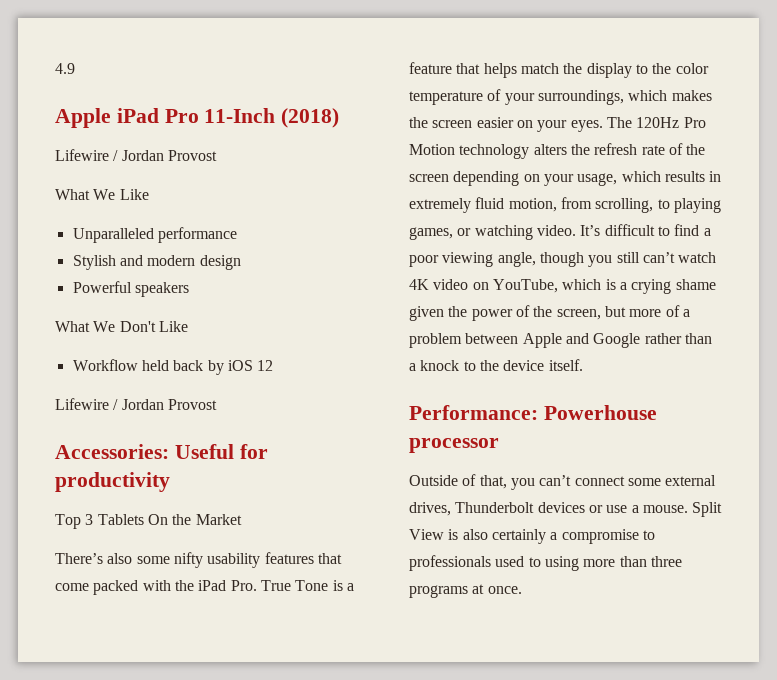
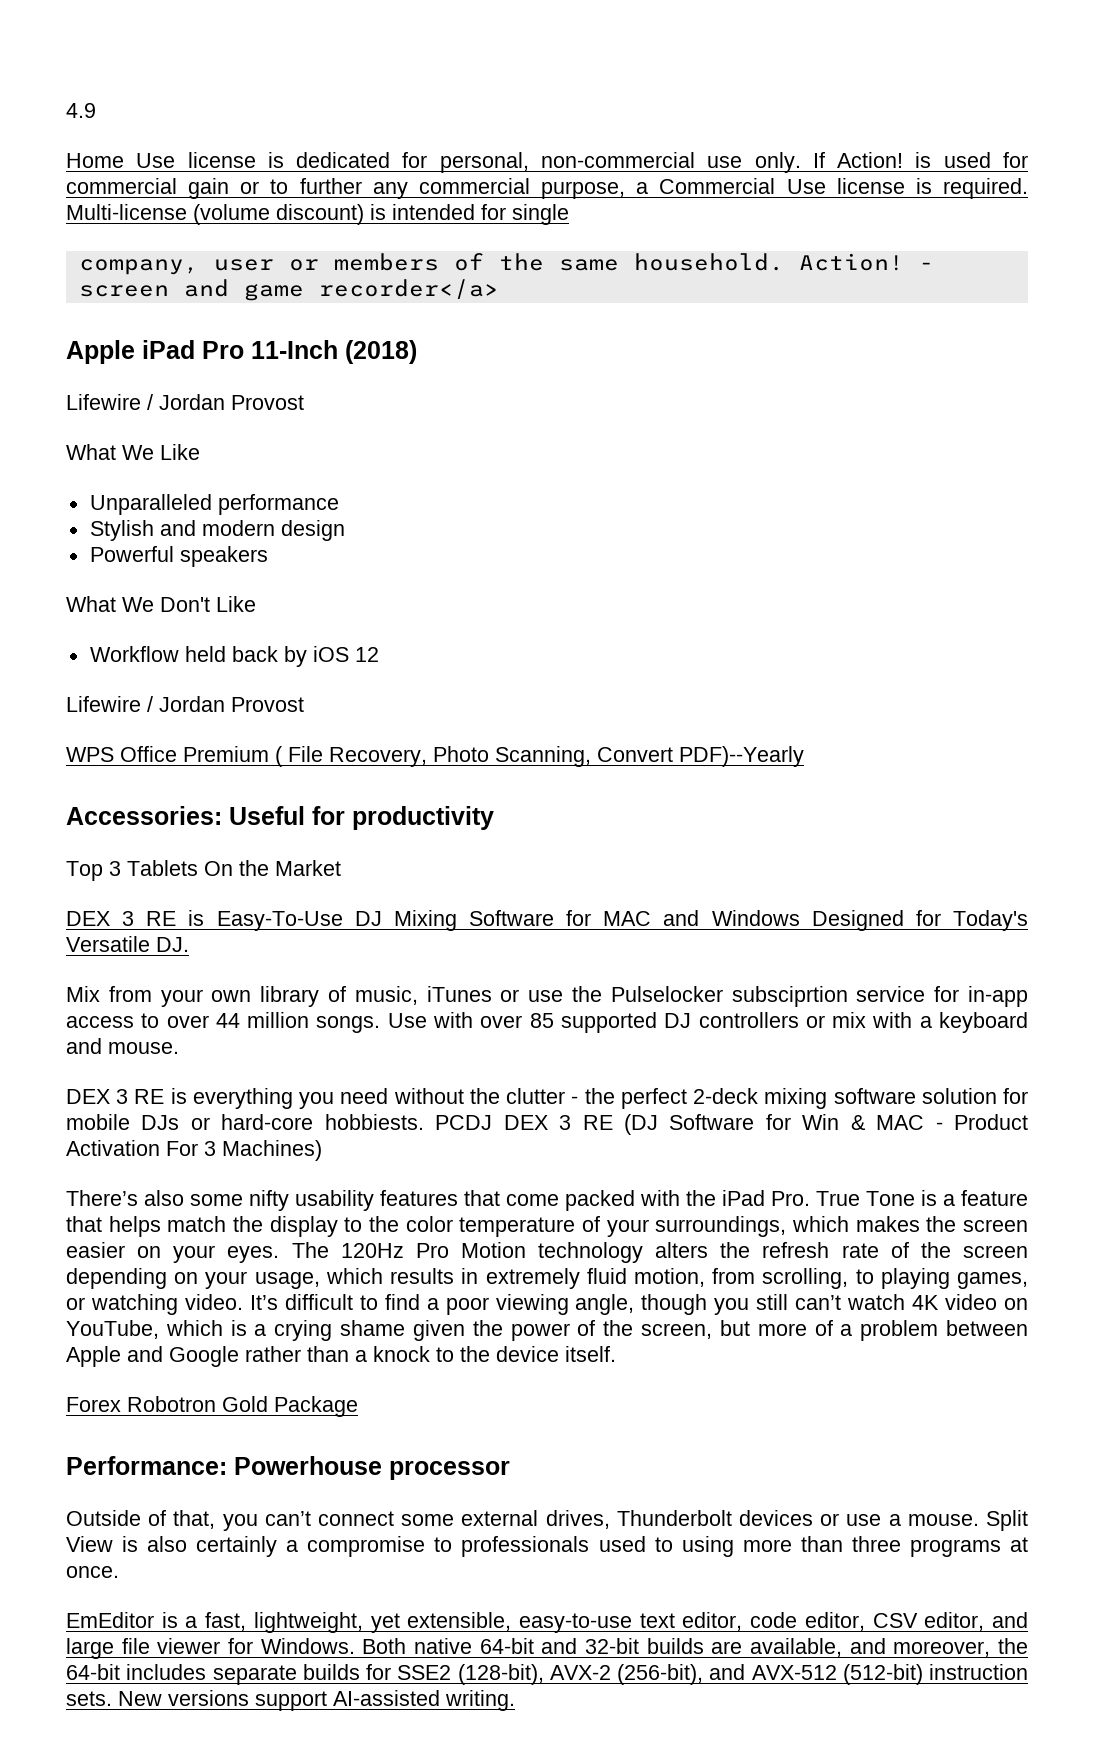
+ Home Use license is dedicated for personal, non-commercial use only. If Action! is used for commercial gain or to further any commercial purpose, a Commercial Use license is required. Multi-license (volume discount) is intended for single
+ company, user or members of the same household. Action! - screen and game recorder</a>
+ WPS Office Premium ( File Recovery, Photo Scanning, Convert PDF)--Yearly
+ DEX 3 RE is Easy-To-Use DJ Mixing Software for MAC and Windows Designed for Today's Versatile DJ.
+ Mix from your own library of music, iTunes or use the Pulselocker subsciprtion service for in-app access to over 44 million songs. Use with over 85 supported DJ controllers or mix with a keyboard and mouse.
+ DEX 3 RE is everything you need without the clutter - the perfect 2-deck mixing software solution for mobile DJs or hard-core hobbiests. PCDJ DEX 3 RE (DJ Software for Win & MAC - Product Activation For 3 Machines)
+ Forex Robotron Gold Package
+ EmEditor is a fast, lightweight, yet extensible, easy-to-use text editor, code editor, CSV editor, and large file viewer for Windows. Both native 64-bit and 32-bit builds are available, and moreover, the 64-bit includes separate builds for SSE2 (128-bit), AVX-2 (256-bit), and AVX-512 (512-bit) instruction sets. New versions support AI-assisted writing.

